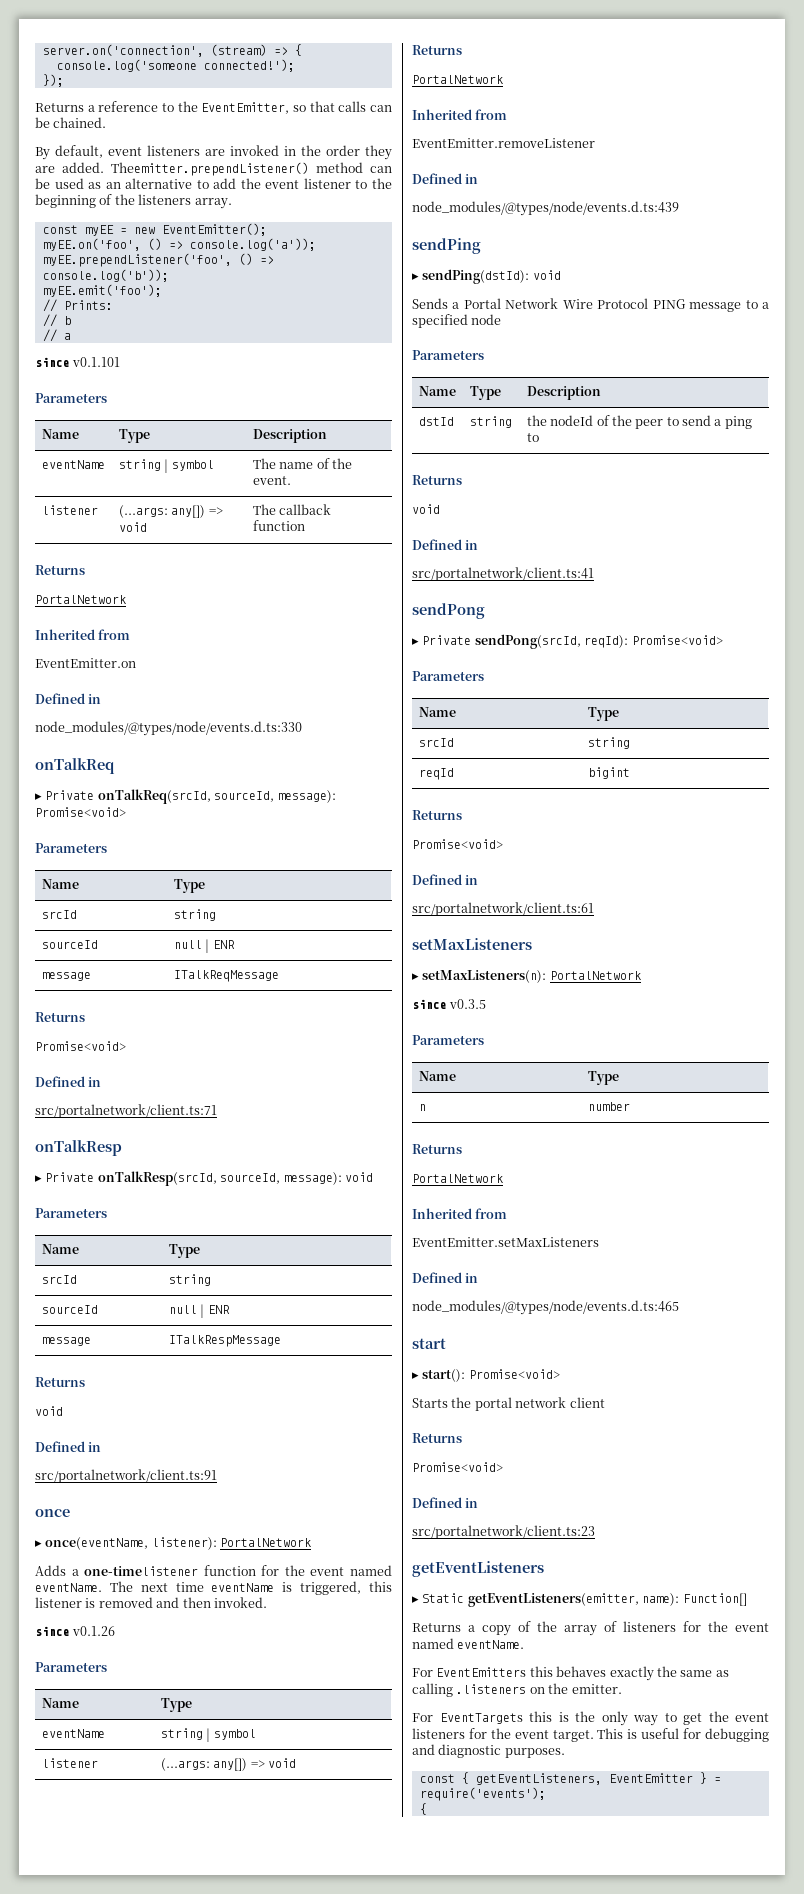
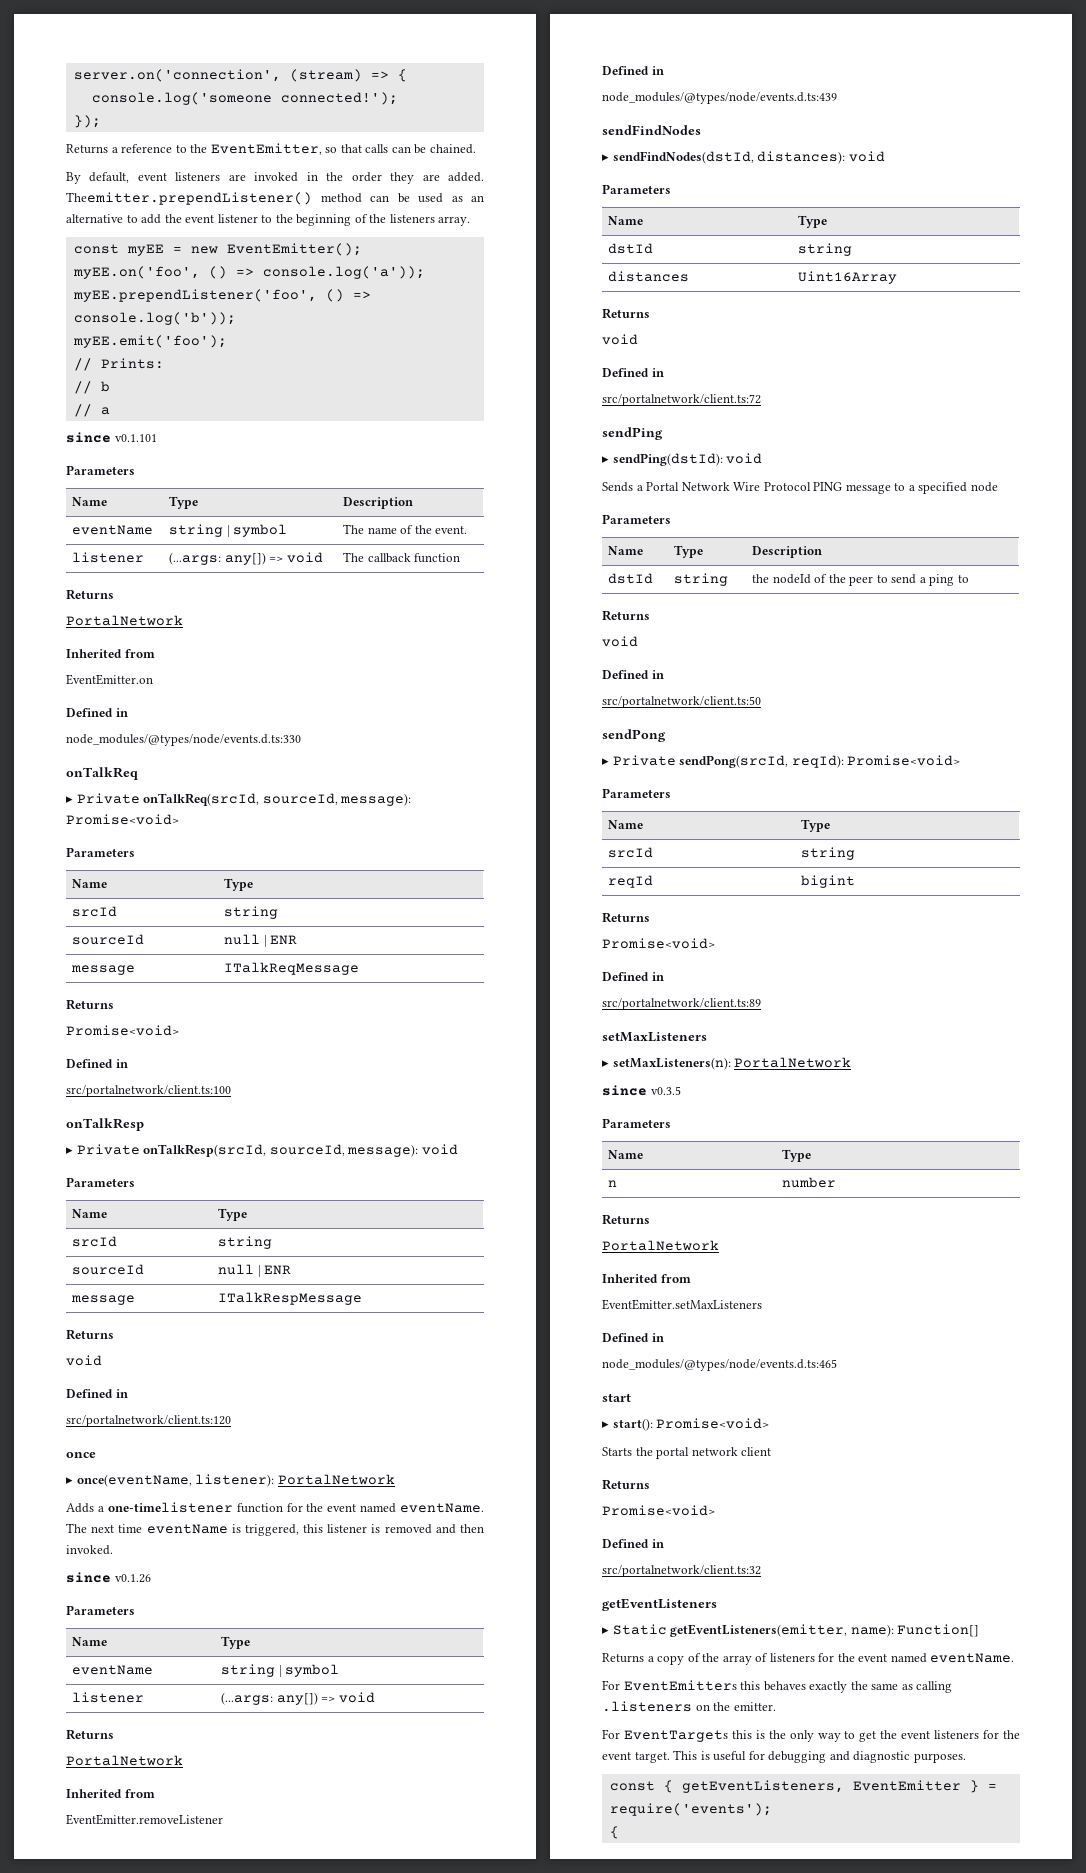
- src/portalnetwork/client.ts:71
+ src/portalnetwork/client.ts:100
- src/portalnetwork/client.ts:91
+ src/portalnetwork/client.ts:120
+ sendFindNodes
+ ▸ sendFindNodes(dstId, distances): void
+ Parameters
+ Name | Type
+ dstId | string
+ distances | Uint16Array
+ Returns
+ void
+ Defined in
+ src/portalnetwork/client.ts:72
- src/portalnetwork/client.ts:41
+ src/portalnetwork/client.ts:50
- src/portalnetwork/client.ts:61
+ src/portalnetwork/client.ts:89
- src/portalnetwork/client.ts:23
+ src/portalnetwork/client.ts:32

